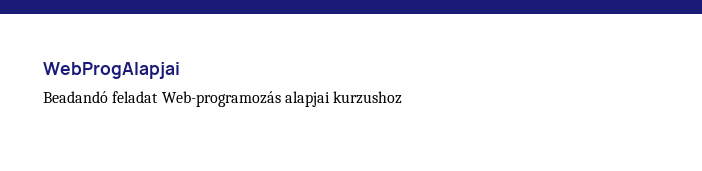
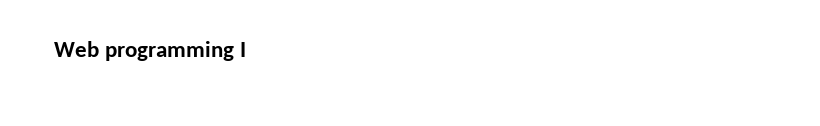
- WebProgAlapjai
- Beadandó feladat Web-programozás alapjai kurzushoz
+ Web programming I

